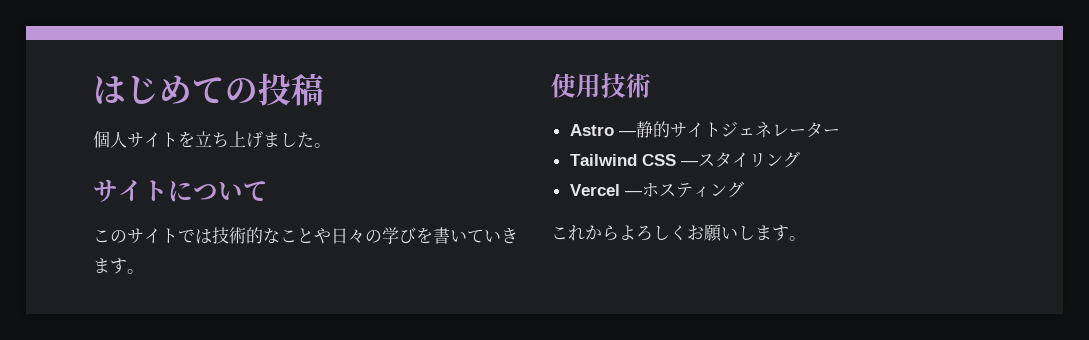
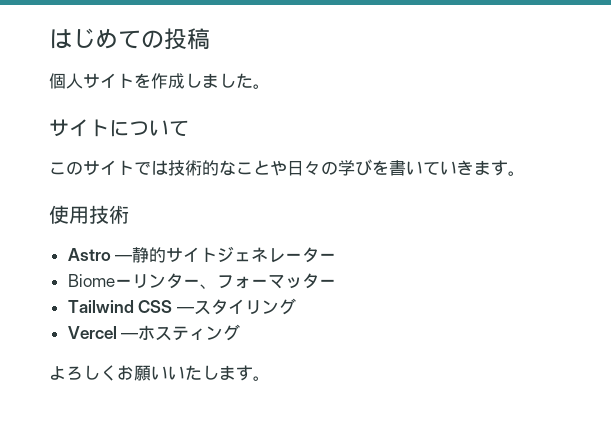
- 個人サイトを立ち上げました。
+ 個人サイトを作成しました。
+ Biomeーリンター、フォーマッター
- これからよろしくお願いします。
+ よろしくお願いいたします。

